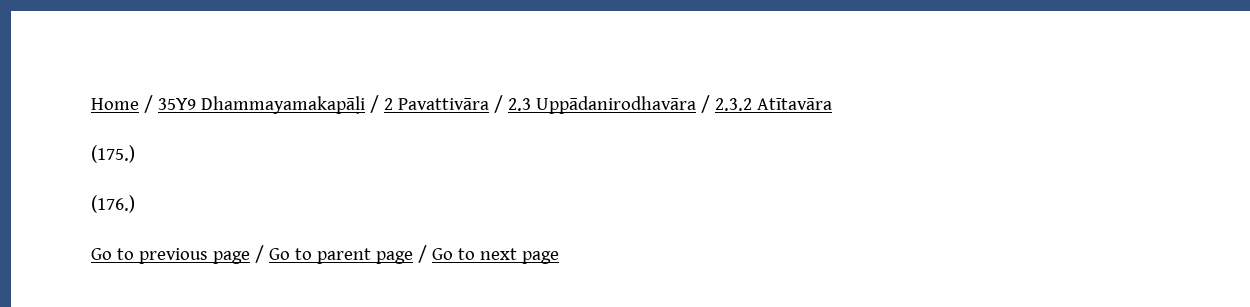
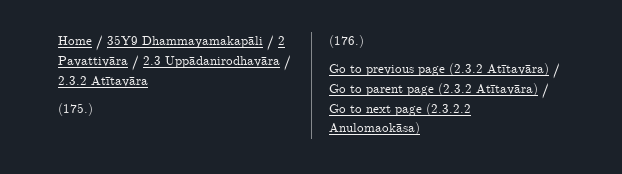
- Go to previous page / Go to parent page / Go to next page
+ Go to previous page (2.3.2 Atītavāra) / Go to parent page (2.3.2 Atītavāra) / Go to next page (2.3.2.2 Anulomaokāsa)

